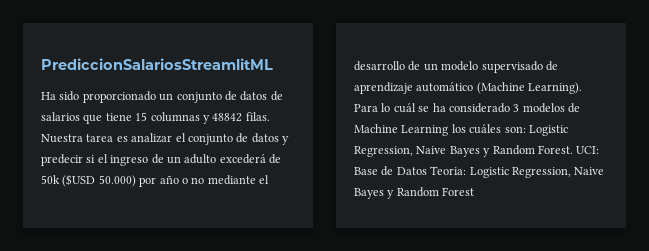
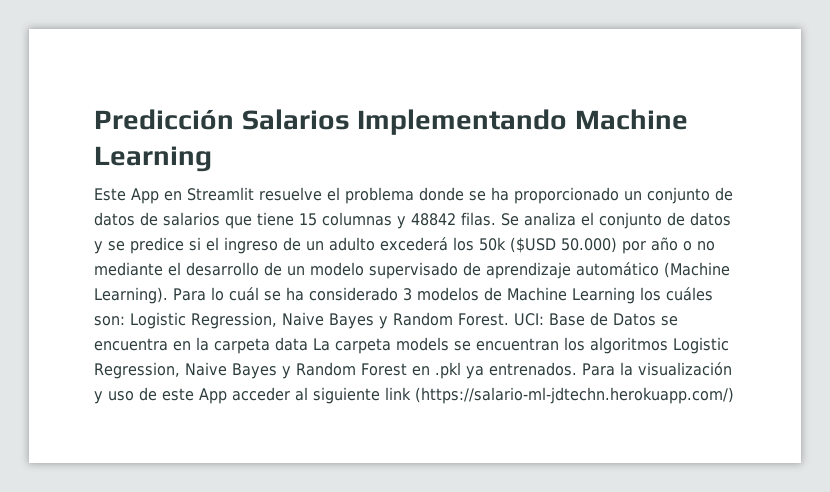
- PrediccionSalariosStreamlitML
- Ha sido proporcionado un conjunto de datos de salarios que tiene 15 columnas y 48842 filas.
+ Predicción Salarios Implementando Machine Learning
+ Este App en Streamlit resuelve el problema donde se ha proporcionado un conjunto de datos de salarios que tiene 15 columnas y 48842 filas.
- Nuestra tarea es analizar el conjunto de datos y predecir si el ingreso de un adulto excederá de 50k ($USD 50.000) por año o no mediante el desarrollo de un modelo supervisado de aprendizaje automático (Machine Learning).
+ Se analiza el conjunto de datos y se predice si el ingreso de un adulto excederá los 50k ($USD 50.000) por año o no mediante el desarrollo de un modelo supervisado de aprendizaje automático (Machine Learning).
- UCI: Base de Datos Teoria: Logistic Regression, Naive Bayes y Random Forest
+ UCI: Base de Datos se encuentra en la carpeta data La carpeta models se encuentran los algoritmos Logistic Regression, Naive Bayes y Random Forest en .pkl ya entrenados. Para la visualización y uso de este App acceder al siguiente link (https://salario-ml-jdtechn.herokuapp.com/)

